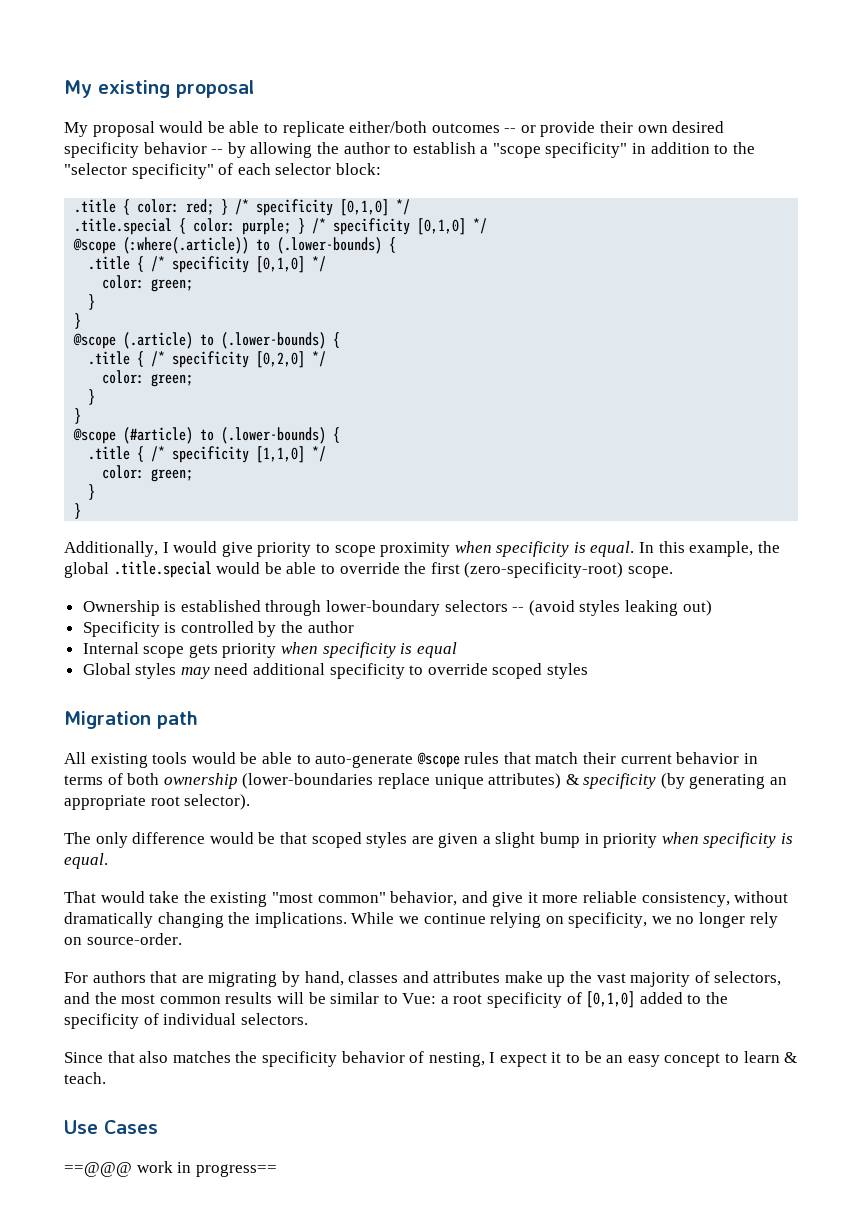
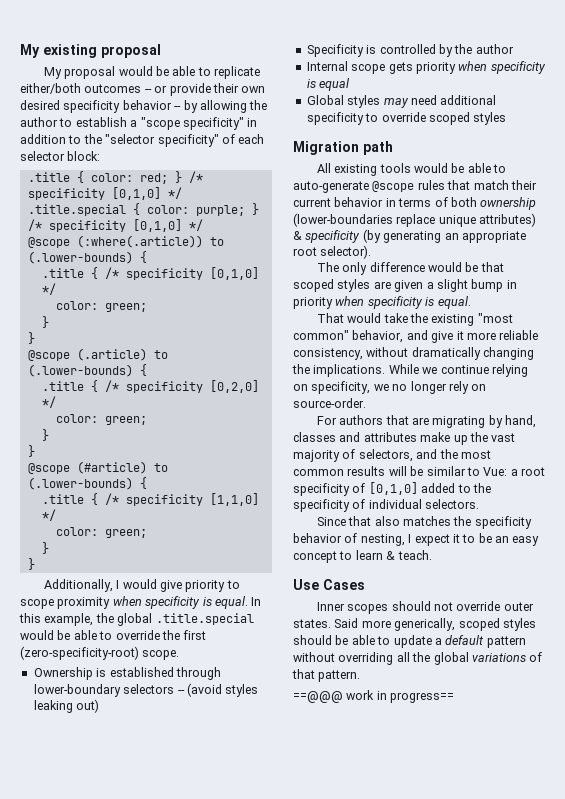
+ Inner scopes should not override outer states. Said more generically, scoped styles should be able to update a default pattern without overriding all the global variations of that pattern.

